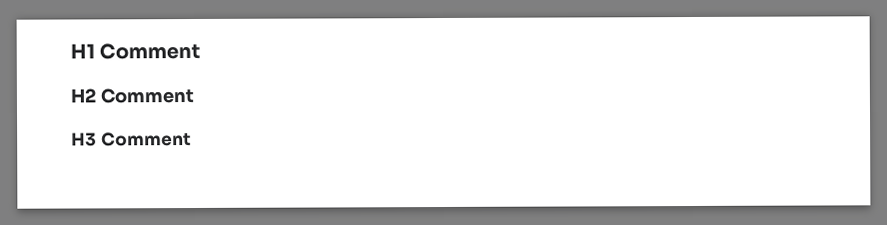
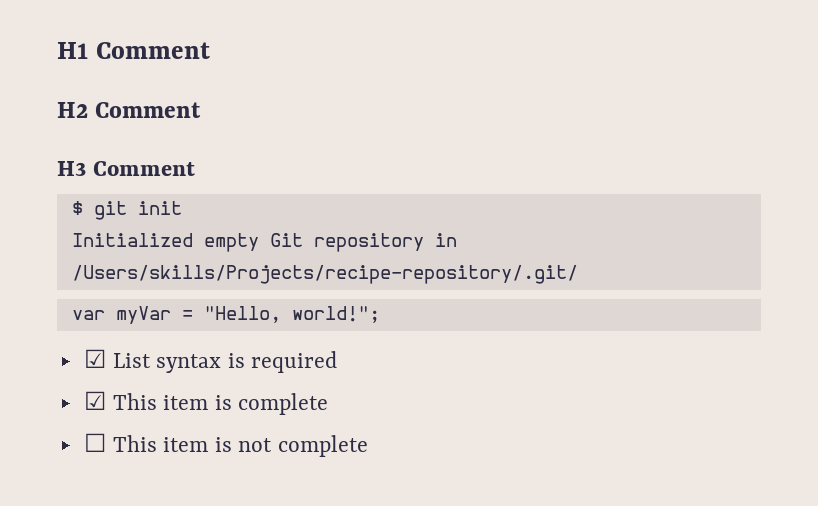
+ $ git init
+ Initialized empty Git repository in /Users/skills/Projects/recipe-repository/.git/
+ var myVar = "Hello, world!";
+ ☑ List syntax is required
+ ☑ This item is complete
+ ☐ This item is not complete

